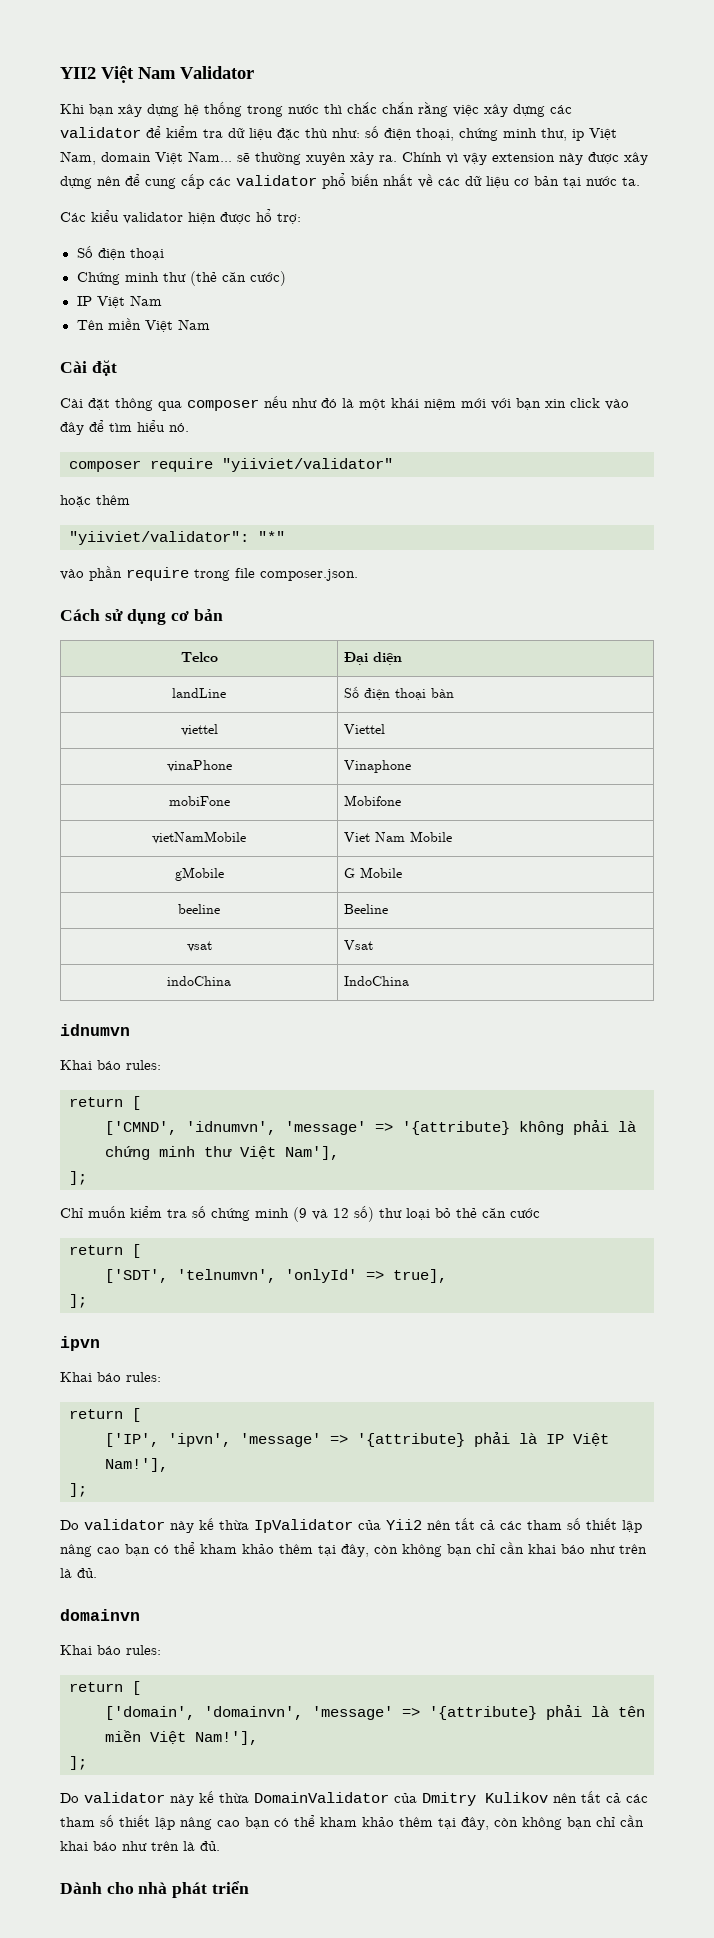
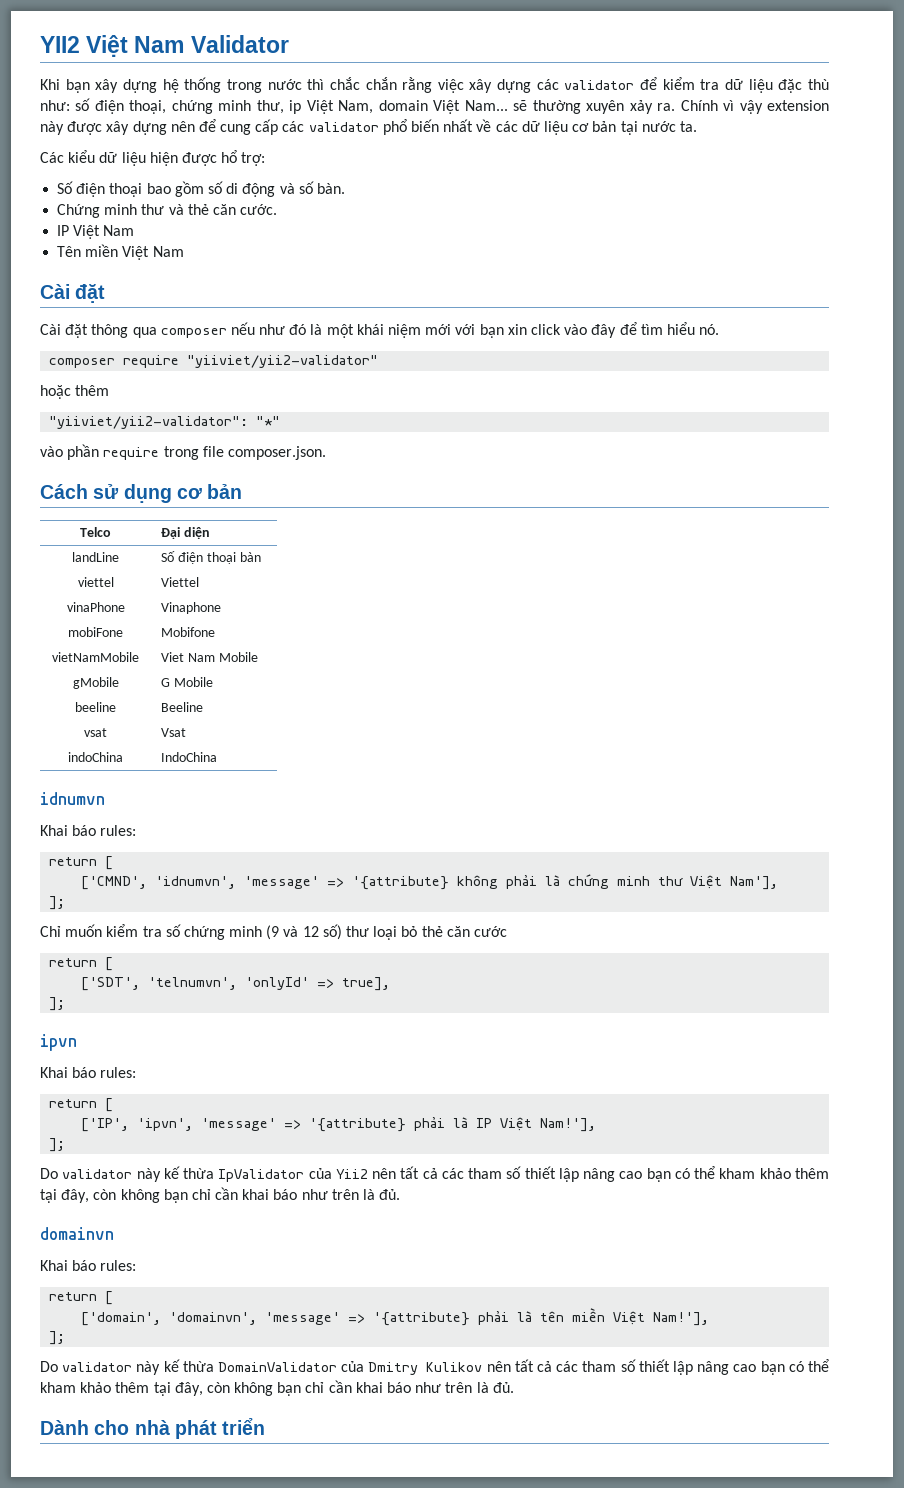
- Các kiểu validator hiện được hổ trợ:
- Số điện thoại
+ Các kiểu dữ liệu hiện được hổ trợ:
+ Số điện thoại bao gồm số di động và số bàn.
- Chứng minh thư (thẻ căn cước)
+ Chứng minh thư và thẻ căn cước.
- composer require "yiiviet/validator"
+ composer require "yiiviet/yii2-validator"
- "yiiviet/validator": "*"
+ "yiiviet/yii2-validator": "*"

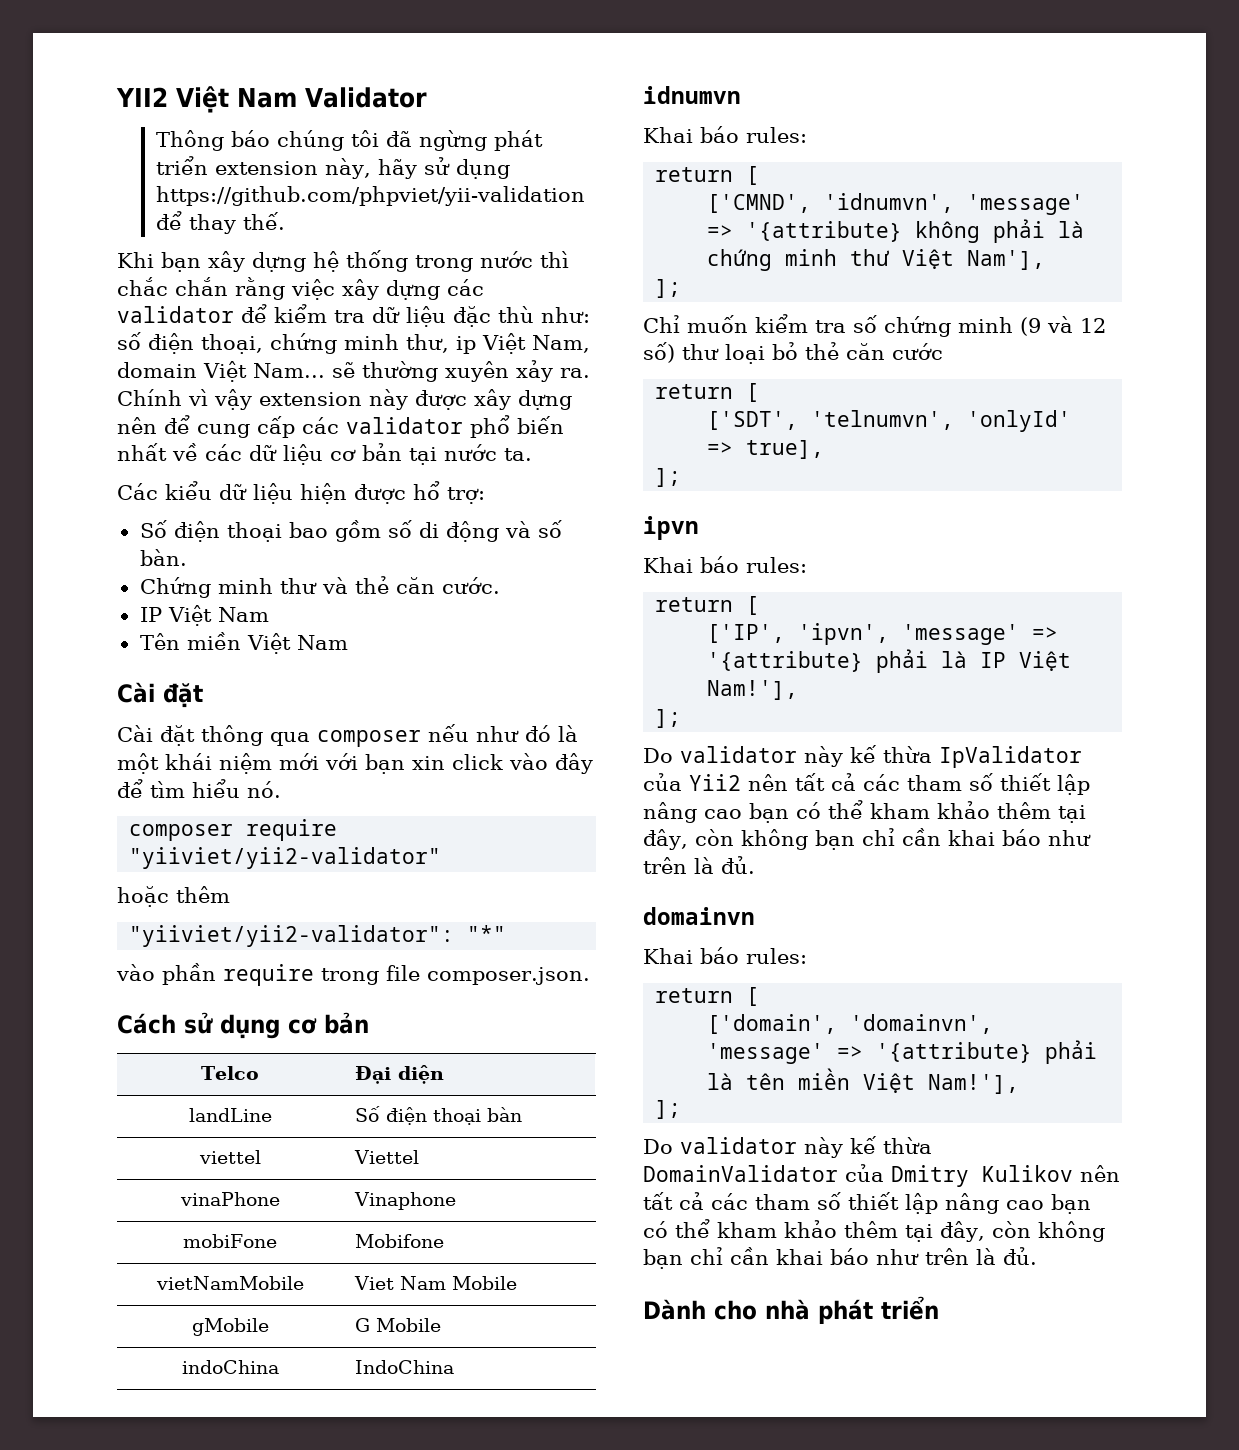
+ Thông báo chúng tôi đã ngừng phát triển extension này, hãy sử dụng https://github.com/phpviet/yii-validation để thay thế.
- beeline | Beeline
- vsat | Vsat

